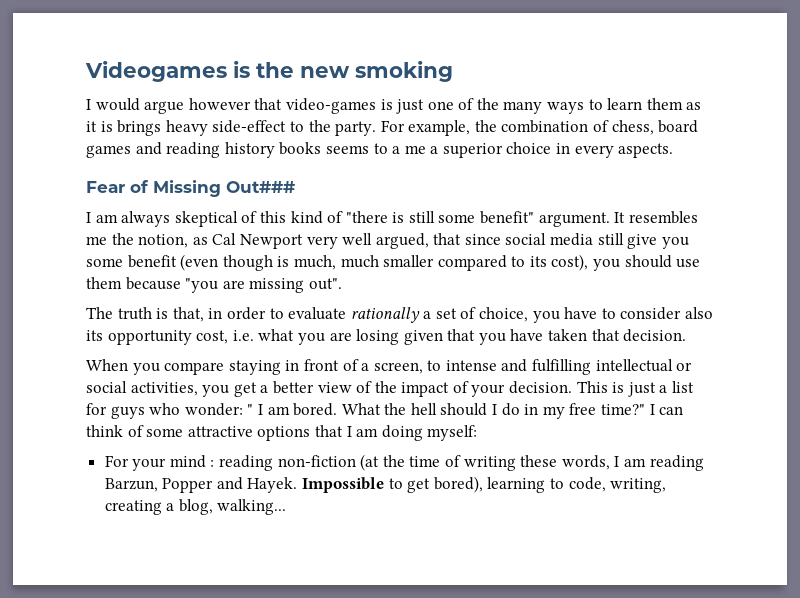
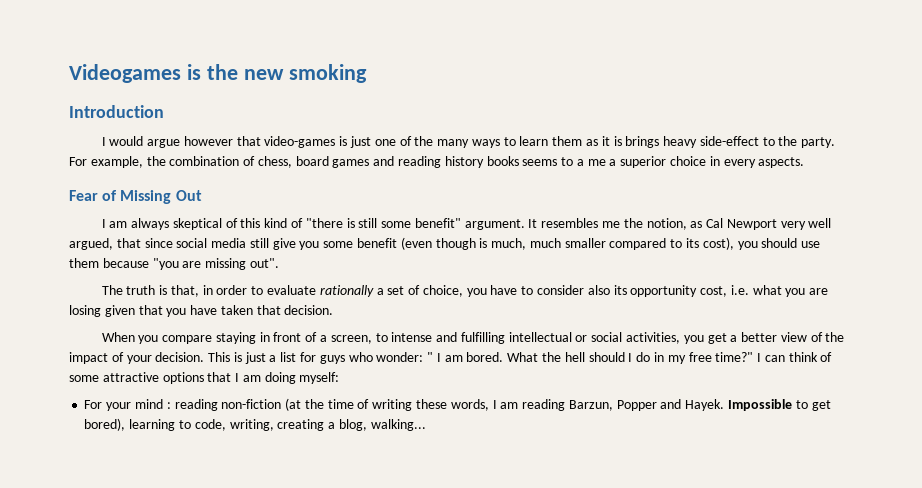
+ Introduction
- Fear of Missing Out###
+ Fear of Missing Out

